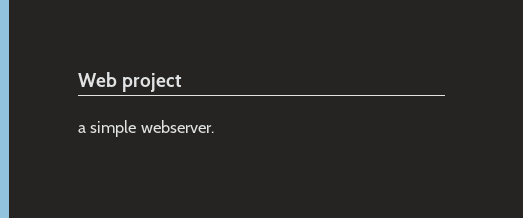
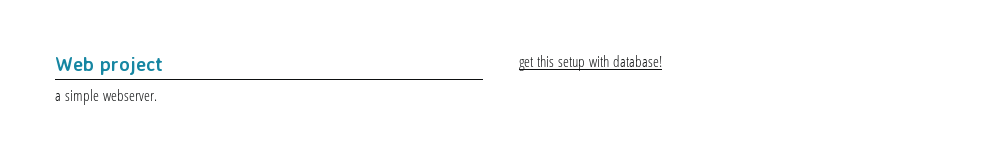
+ get this setup with database!

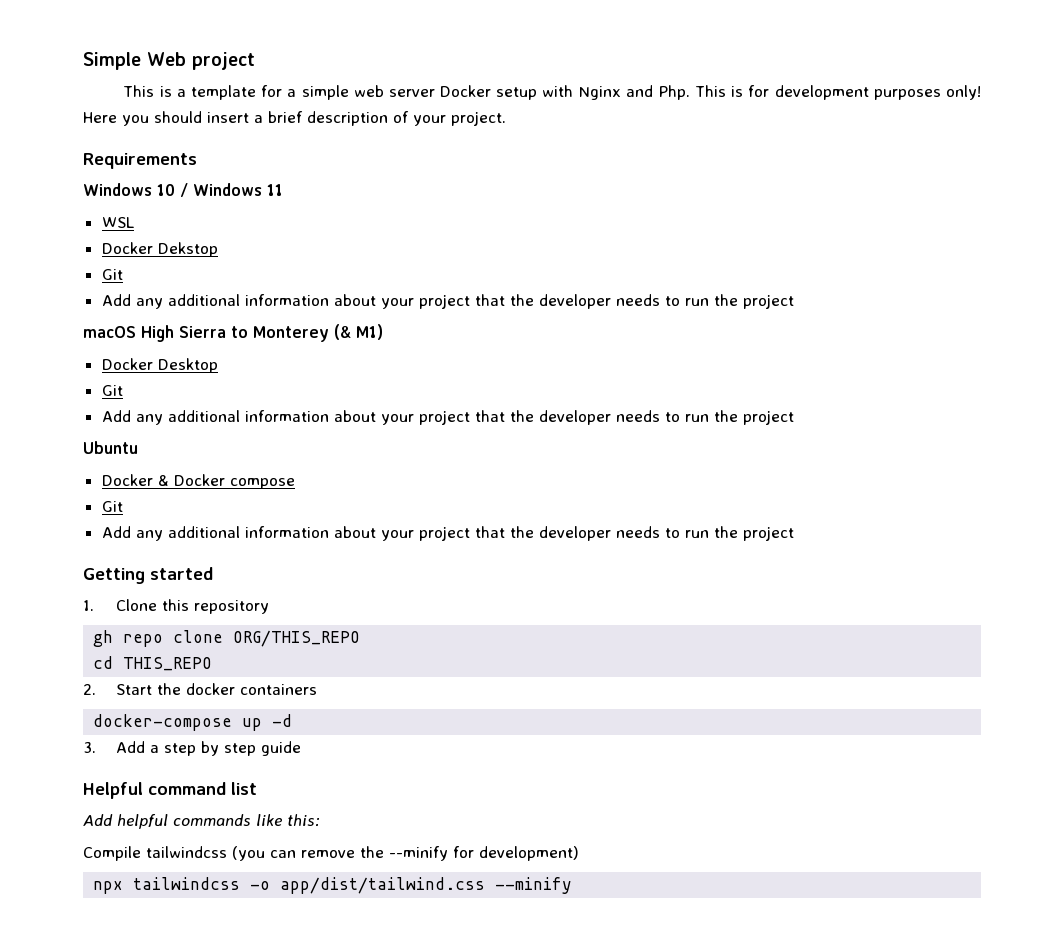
- Web project
+ Simple Web project
- a simple webserver.
- get this setup with database!
+ This is a template for a simple web server Docker setup with Nginx and Php. This is for development purposes only! Here you should insert a brief description of your project.
+ Requirements
+ Windows 10 / Windows 11
+ WSL
+ Docker Dekstop
+ Git
+ Add any additional information about your project that the developer needs to run the project
+ macOS High Sierra to Monterey (& M1)
+ Docker Desktop
+ Git
+ Add any additional information about your project that the developer needs to run the project
+ Ubuntu
+ Docker & Docker compose
+ Git
+ Add any additional information about your project that the developer needs to run the project
+ Getting started
+ 1. Clone this repository
+ gh repo clone ORG/THIS_REPO
+ cd THIS_REPO
+ 2. Start the docker containers
+ docker-compose up -d
+ 3. Add a step by step guide
+ Helpful command list
+ Add helpful commands like this:
+ Compile tailwindcss (you can remove the --minify for development)
+ npx tailwindcss -o app/dist/tailwind.css --minify

